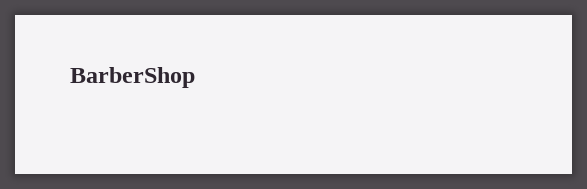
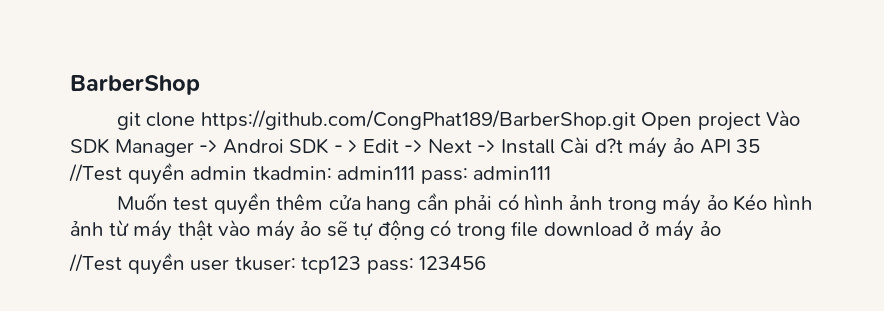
+ git clone https://github.com/CongPhat189/BarberShop.git Open project Vào SDK Manager -> Androi SDK - > Edit -> Next -> Install Cài d?t máy ảo API 35 //Test quyền admin tkadmin: admin111 pass: admin111
+ Muốn test quyền thêm cửa hang cần phải có hình ảnh trong máy ảo Kéo hình ảnh từ máy thật vào máy ảo sẽ tự động có trong file download ở máy ảo
+ //Test quyền user tkuser: tcp123 pass: 123456

